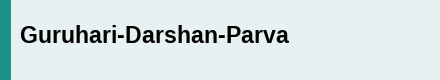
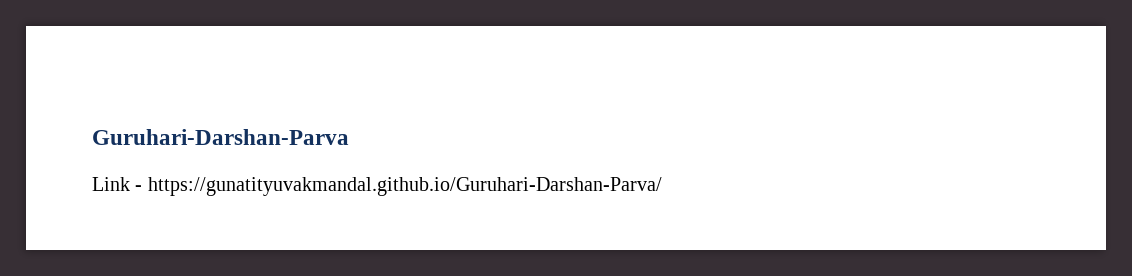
+ Link - https://gunatityuvakmandal.github.io/Guruhari-Darshan-Parva/

